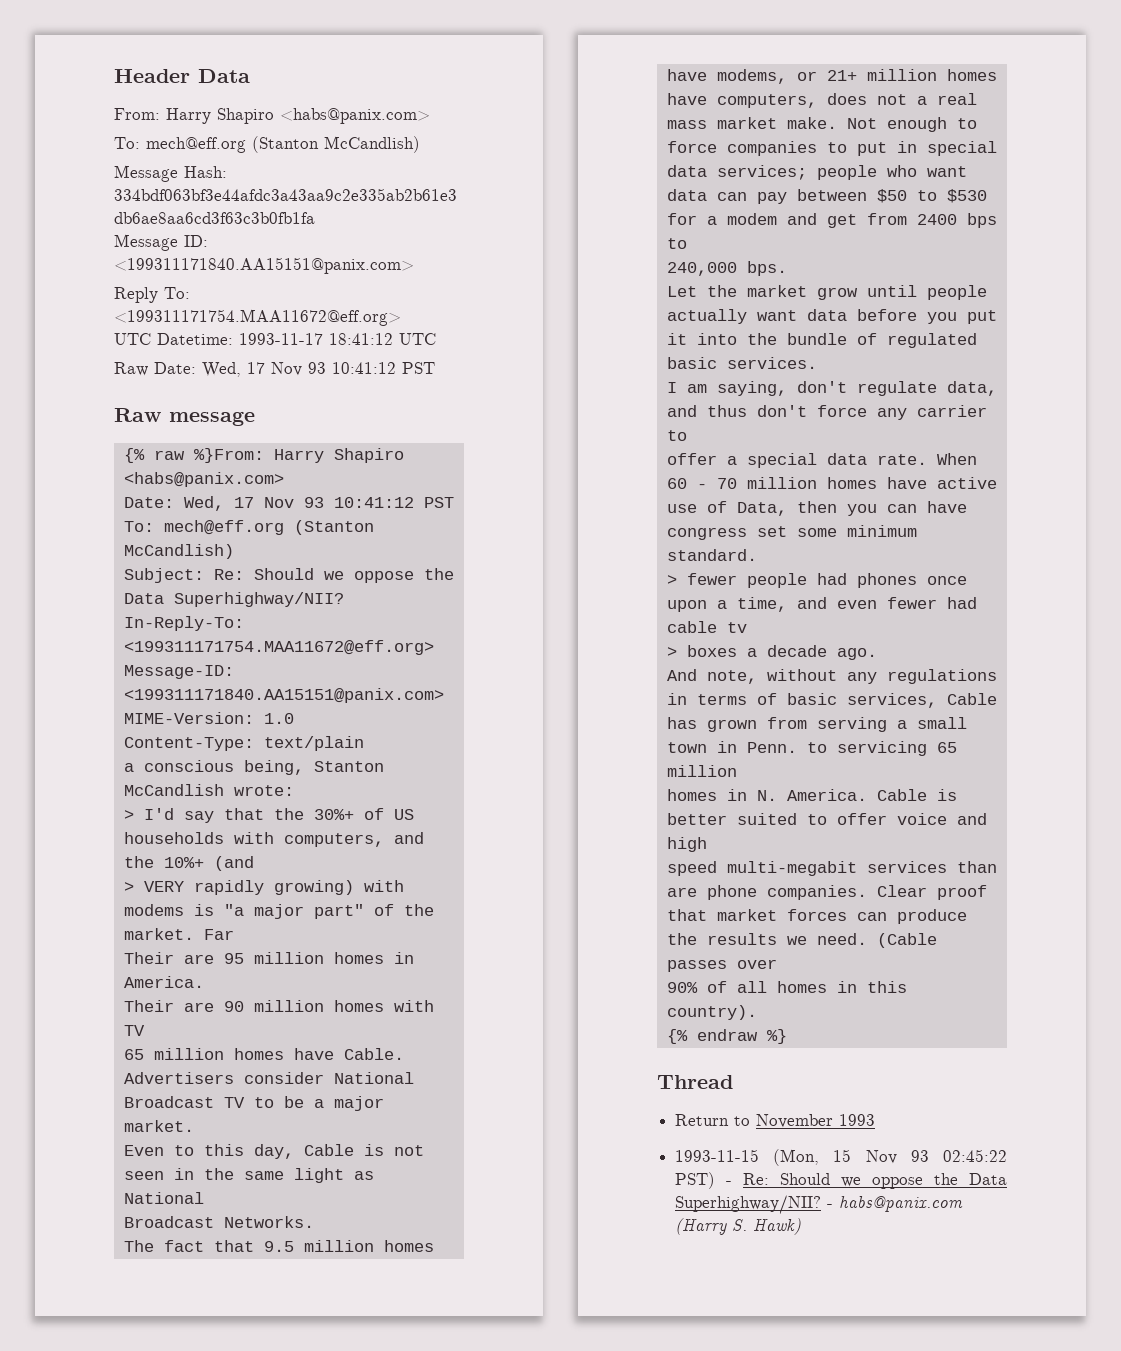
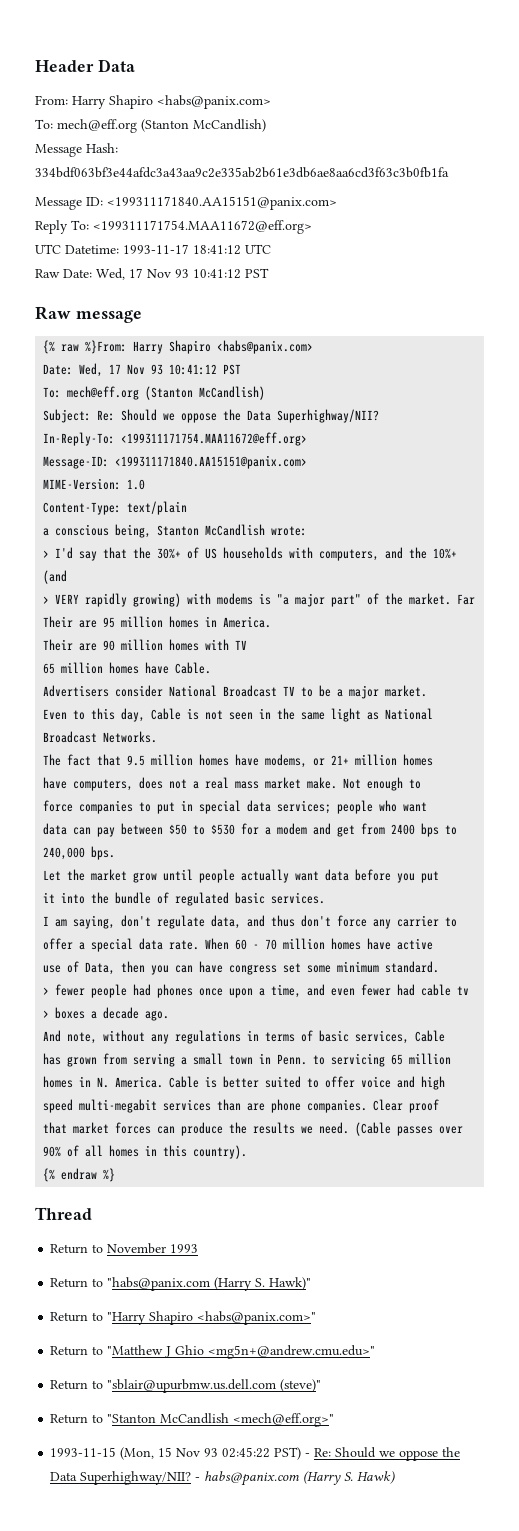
+ Return to "habs@panix.com (Harry S. Hawk)"
+ Return to "Harry Shapiro <habs@panix.com>"
+ Return to "Matthew J Ghio <mg5n+@andrew.cmu.edu>"
+ Return to "sblair@upurbmw.us.dell.com (steve)"
+ Return to "Stanton McCandlish <mech@eff.org>"

